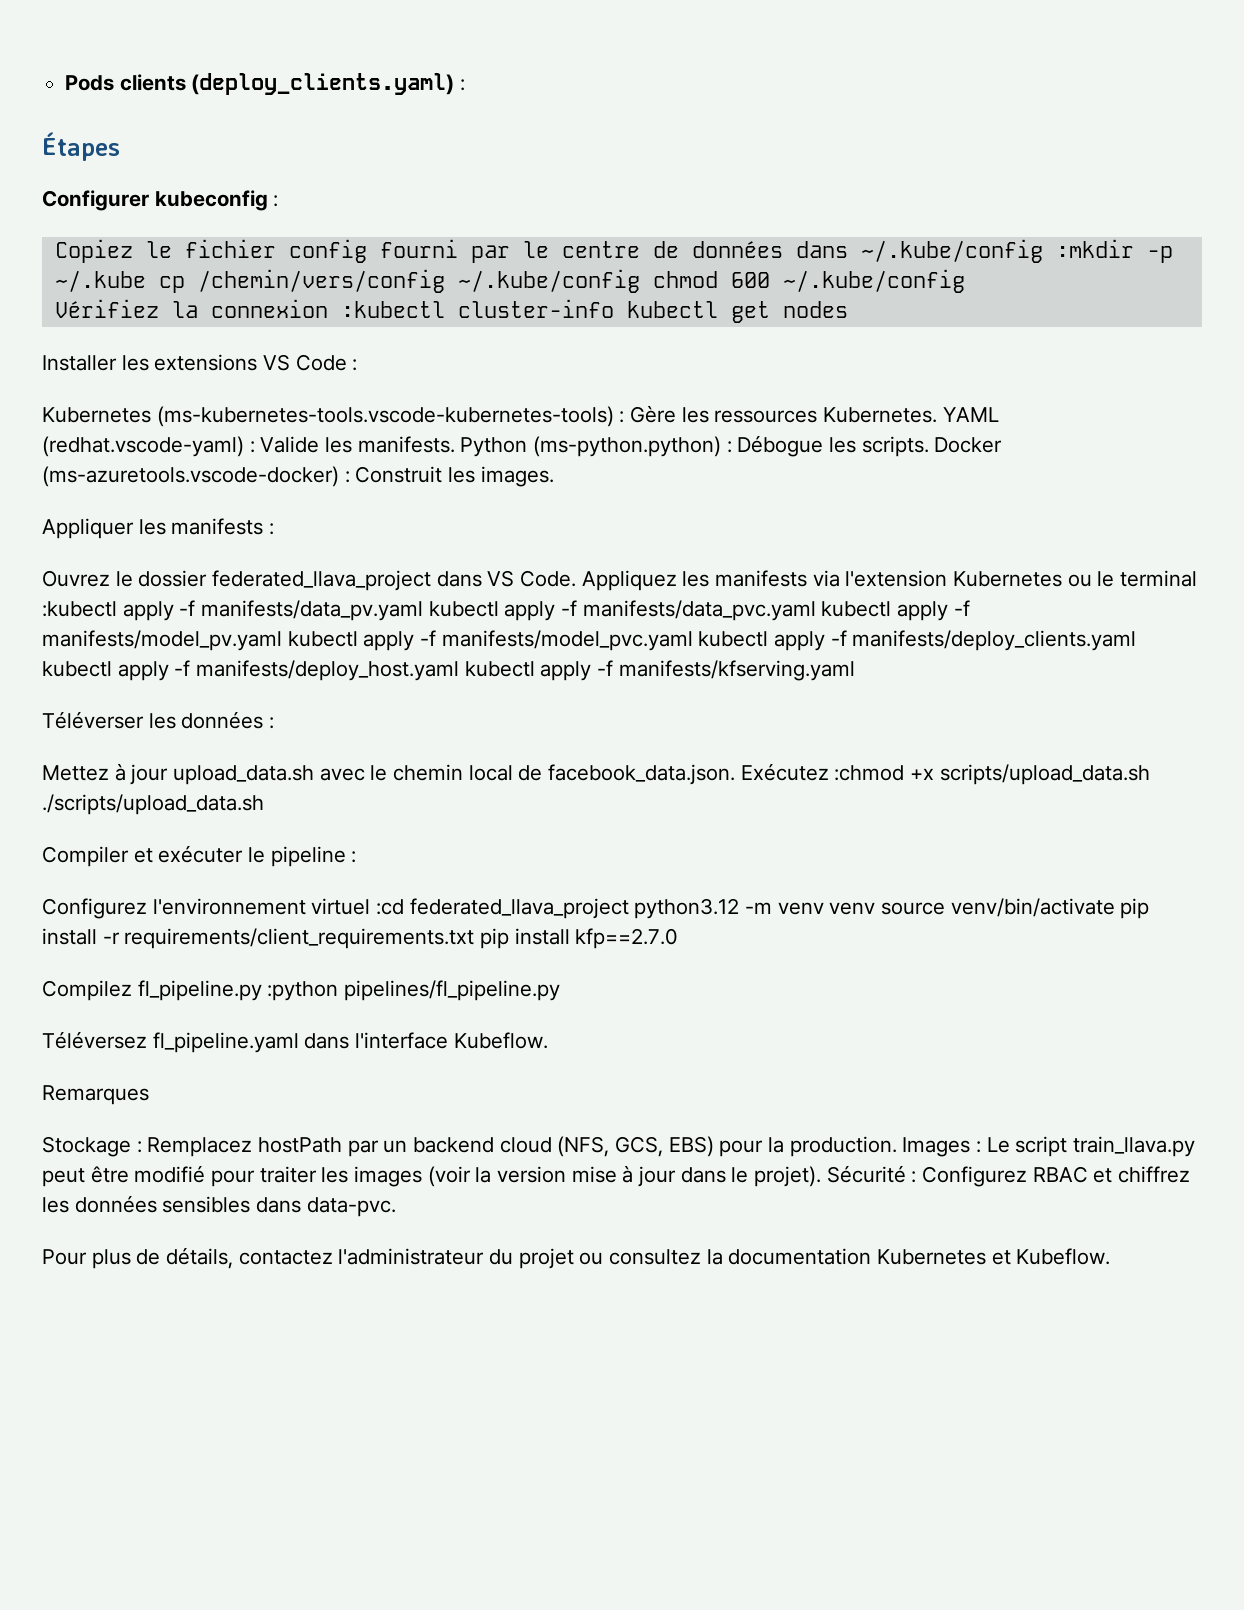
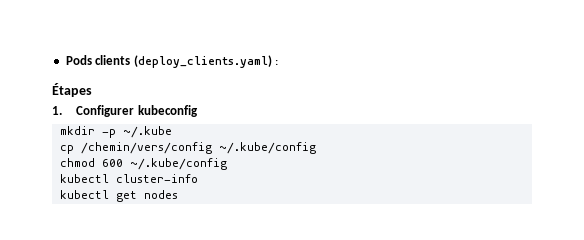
- Configurer kubeconfig :
- Copiez le fichier config fourni par le centre de données dans ~/.kube/config :mkdir -p ~/.kube cp /chemin/vers/config ~/.kube/config chmod 600 ~/.kube/config
+ 1. Configurer kubeconfig
+ mkdir -p ~/.kube
+ cp /chemin/vers/config ~/.kube/config
+ chmod 600 ~/.kube/config
- Vérifiez la connexion :kubectl cluster-info kubectl get nodes
+ kubectl cluster-info
+ kubectl get nodes
- Installer les extensions VS Code :
- Kubernetes (ms-kubernetes-tools.vscode-kubernetes-tools) : Gère les ressources Kubernetes. YAML (redhat.vscode-yaml) : Valide les manifests. Python (ms-python.python) : Débogue les scripts. Docker (ms-azuretools.vscode-docker) : Construit les images.
- Appliquer les manifests :
- Ouvrez le dossier federated_llava_project dans VS Code. Appliquez les manifests via l'extension Kubernetes ou le terminal :kubectl apply -f manifests/data_pv.yaml kubectl apply -f manifests/data_pvc.yaml kubectl apply -f manifests/model_pv.yaml kubectl apply -f manifests/model_pvc.yaml kubectl apply -f manifests/deploy_clients.yaml kubectl apply -f manifests/deploy_host.yaml kubectl apply -f manifests/kfserving.yaml
- Téléverser les données :
- Mettez à jour upload_data.sh avec le chemin local de facebook_data.json. Exécutez :chmod +x scripts/upload_data.sh ./scripts/upload_data.sh
- Compiler et exécuter le pipeline :
- Configurez l'environnement virtuel :cd federated_llava_project python3.12 -m venv venv source venv/bin/activate pip install -r requirements/client_requirements.txt pip install kfp==2.7.0
- Compilez fl_pipeline.py :python pipelines/fl_pipeline.py
- Téléversez fl_pipeline.yaml dans l'interface Kubeflow.
- Remarques
- Stockage : Remplacez hostPath par un backend cloud (NFS, GCS, EBS) pour la production. Images : Le script train_llava.py peut être modifié pour traiter les images (voir la version mise à jour dans le projet). Sécurité : Configurez RBAC et chiffrez les données sensibles dans data-pvc.
- Pour plus de détails, contactez l'administrateur du projet ou consultez la documentation Kubernetes et Kubeflow.

